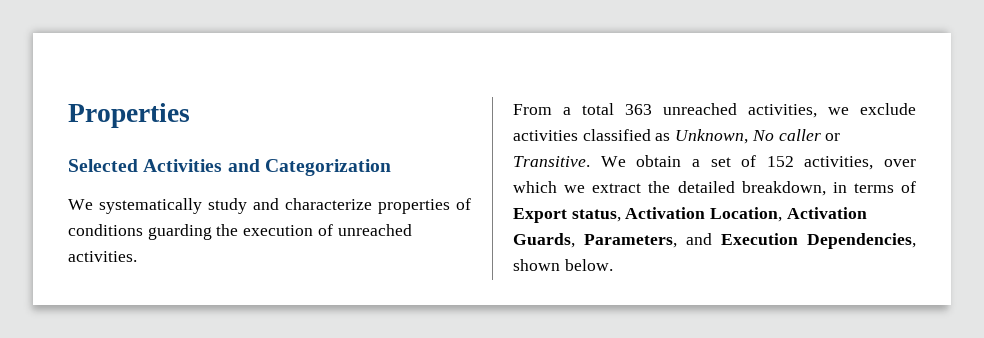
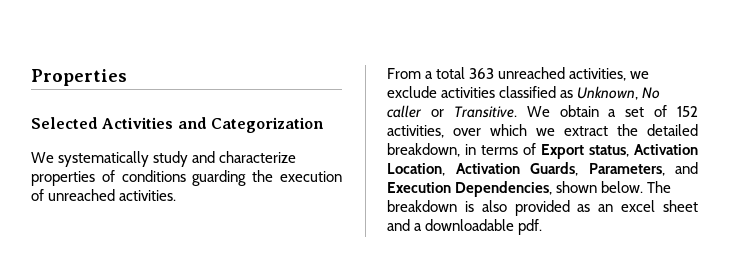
+ The breakdown is also provided as an excel sheet and a downloadable pdf.

